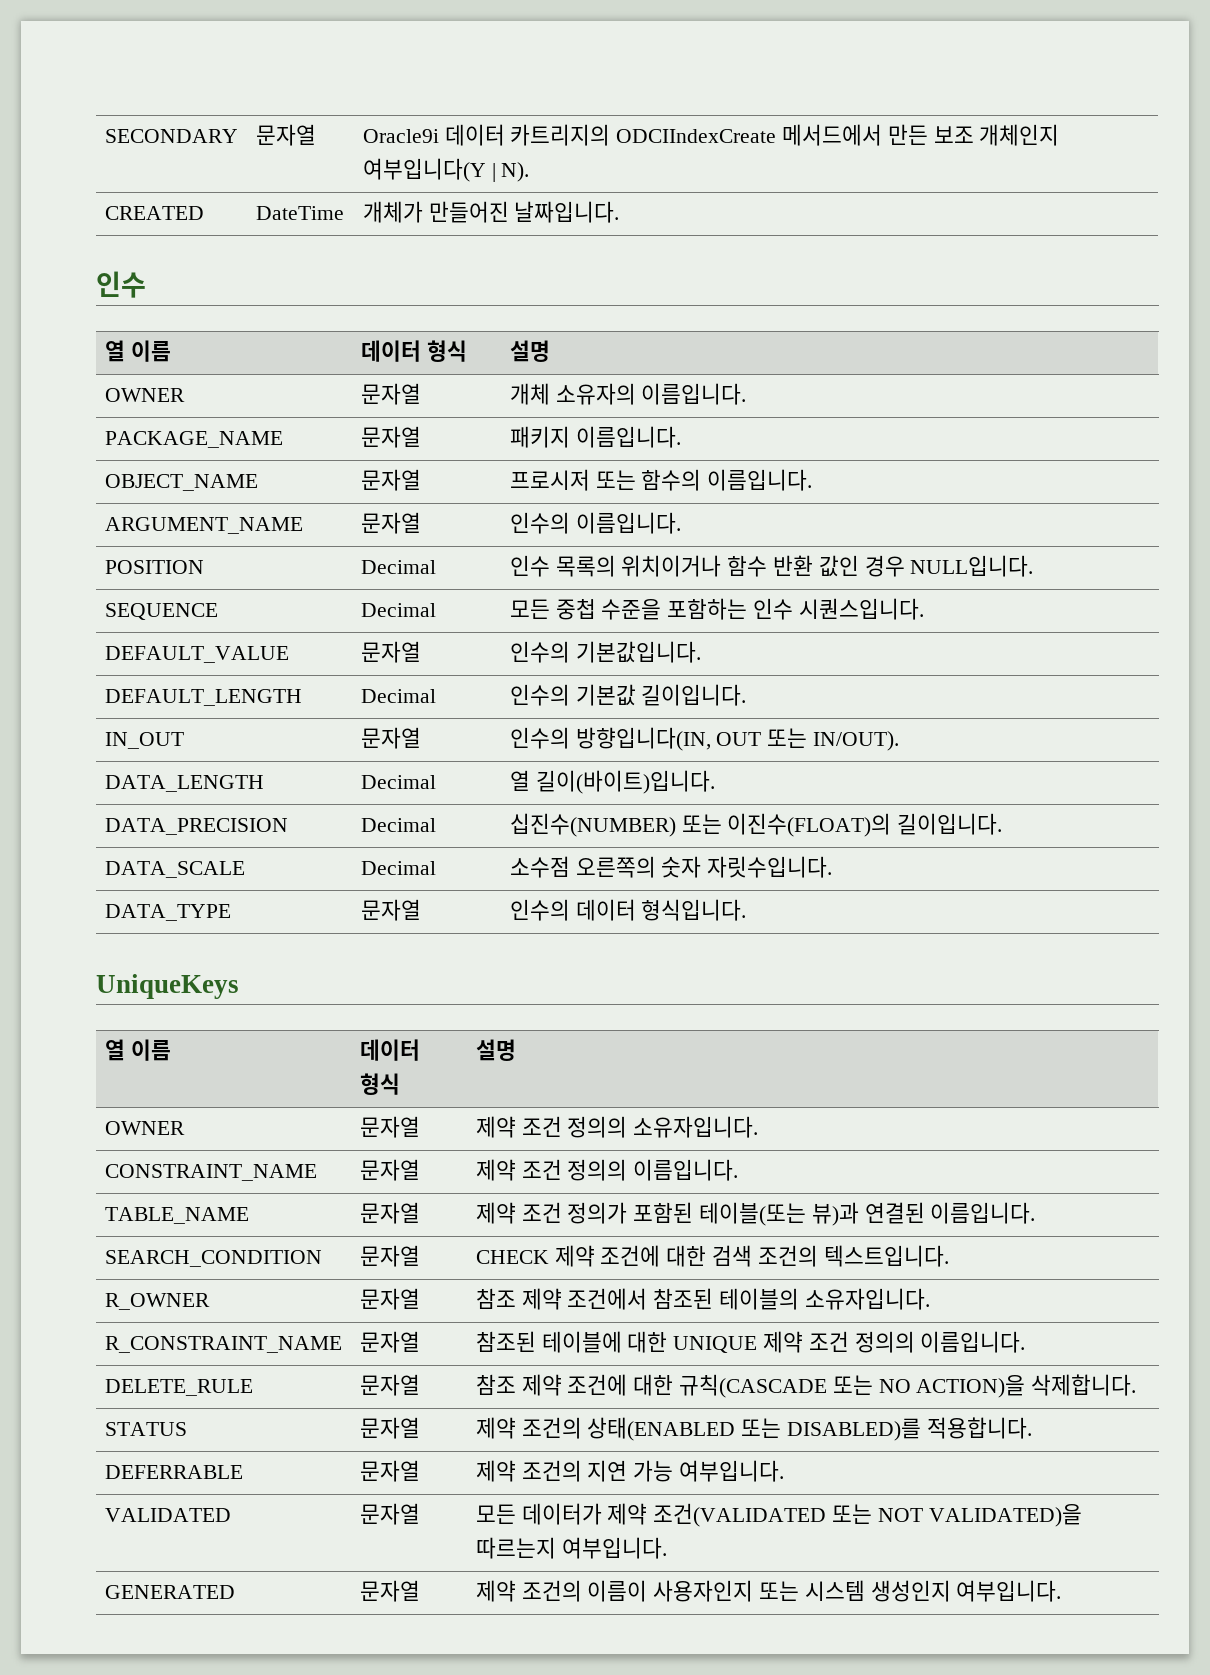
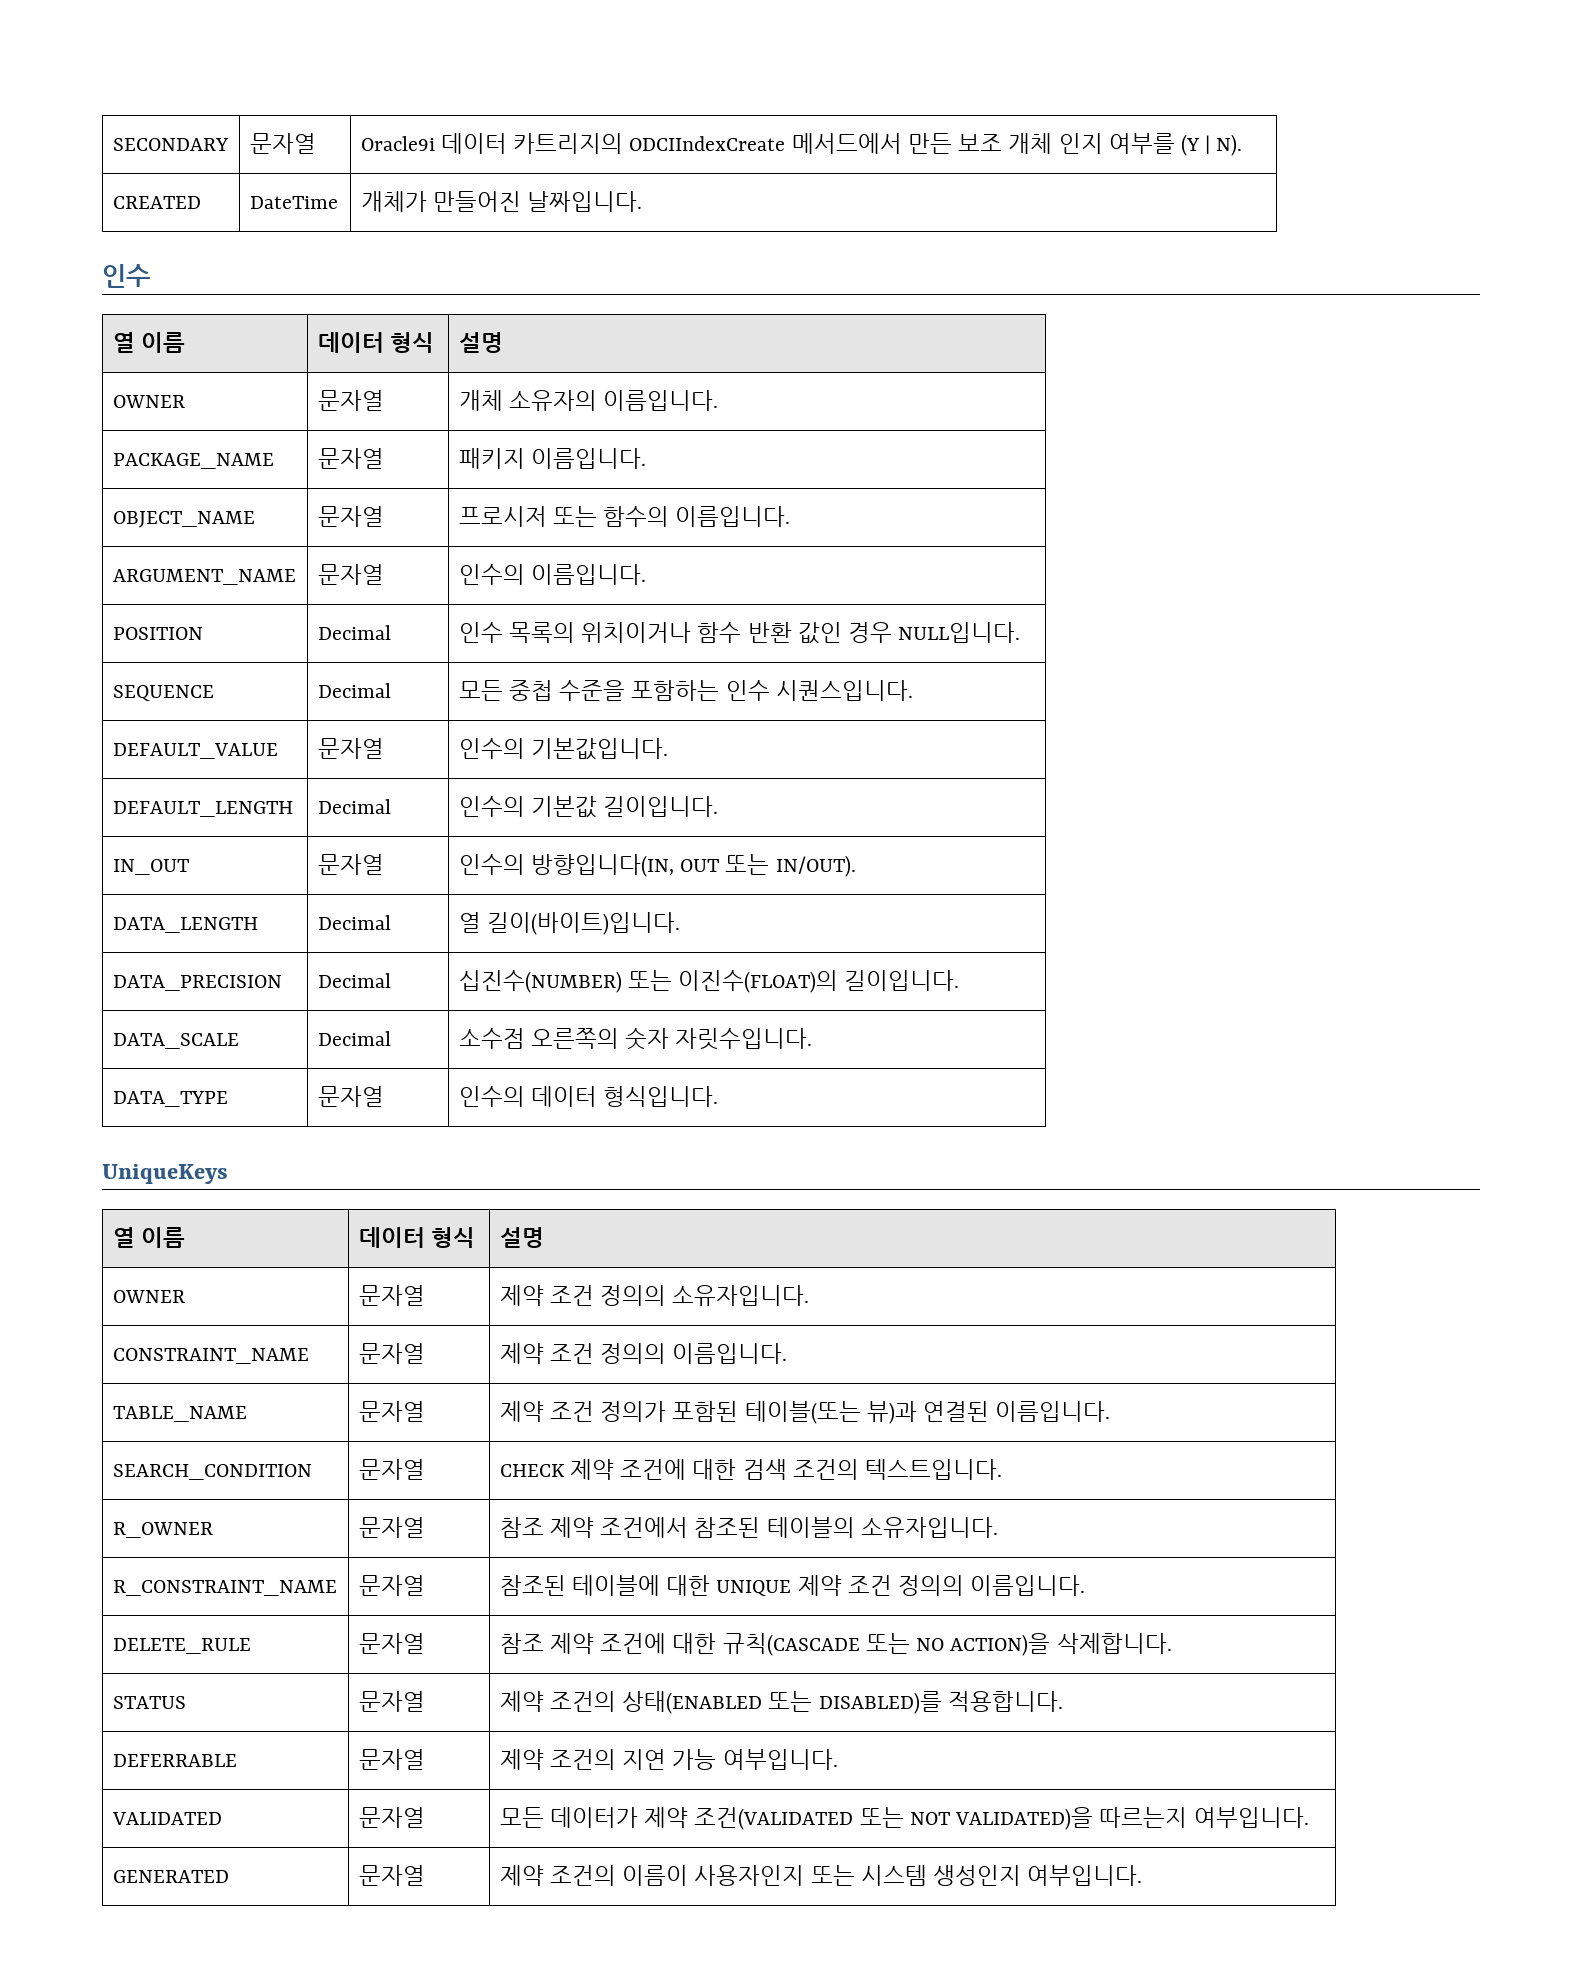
- SECONDARY | 문자열 | Oracle9i 데이터 카트리지의 ODCIIndexCreate 메서드에서 만든 보조 개체인지 여부입니다(Y | N).
+ SECONDARY | 문자열 | Oracle9i 데이터 카트리지의 ODCIIndexCreate 메서드에서 만든 보조 개체 인지 여부를 (Y | N).

